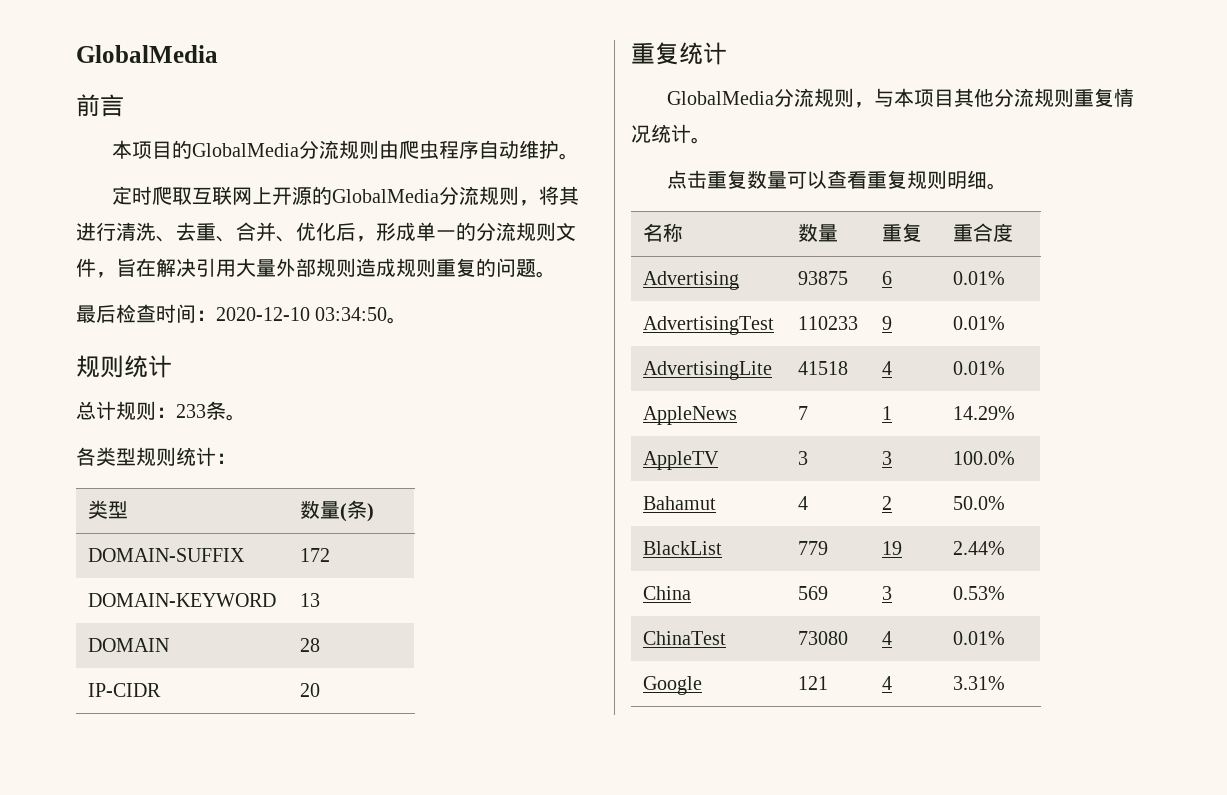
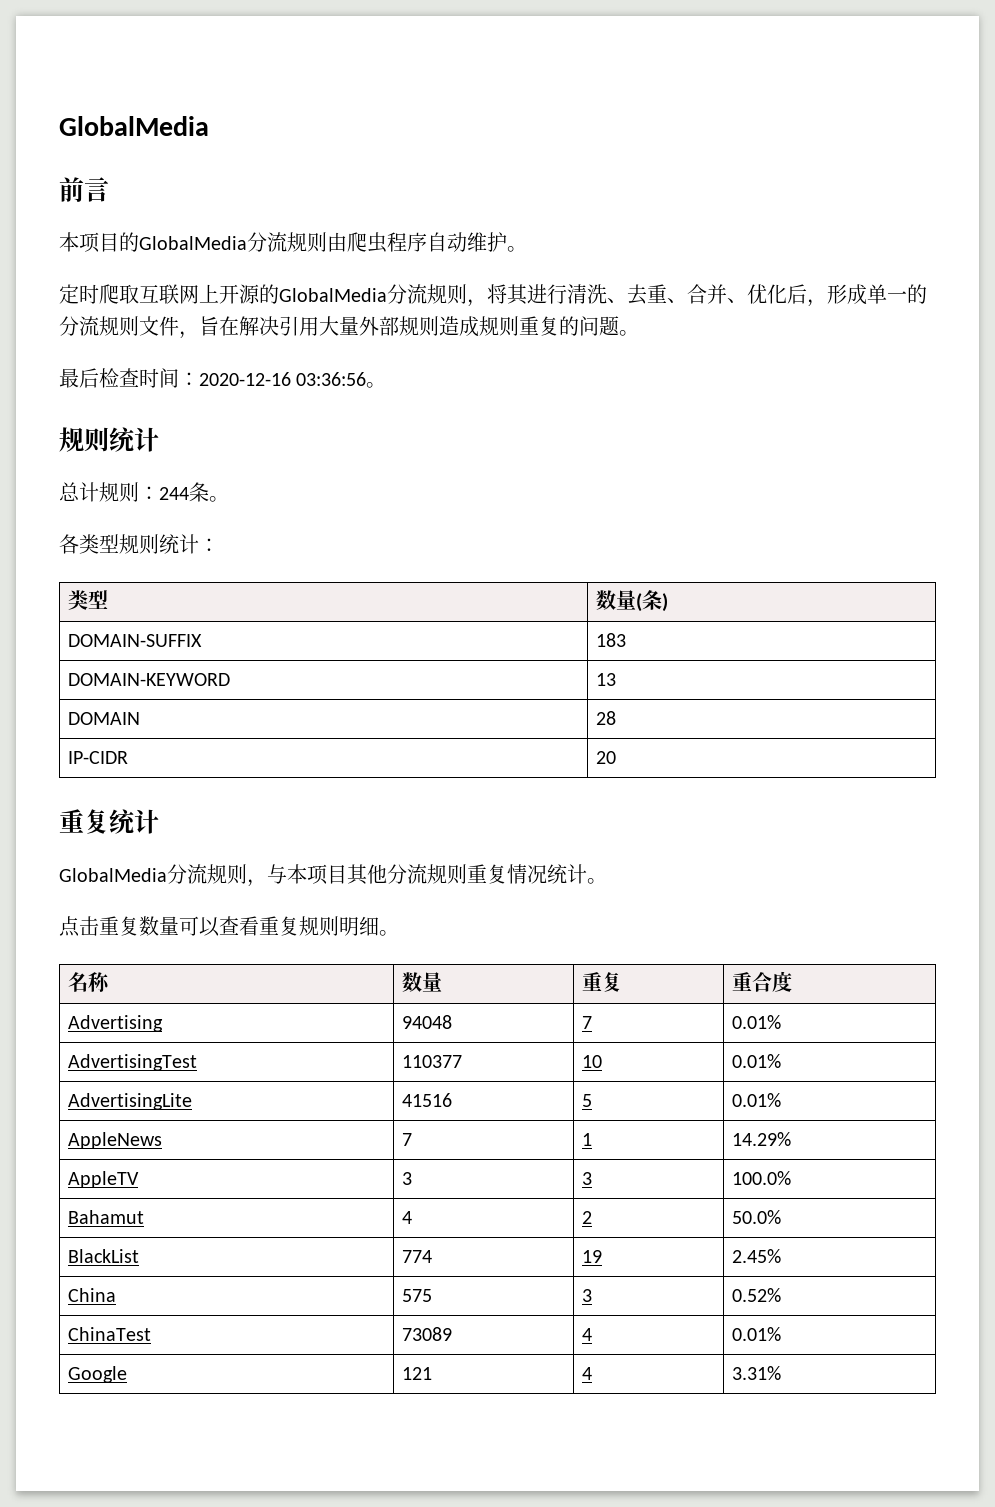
- 最后检查时间：2020-12-10 03:34:50。
+ 最后检查时间：2020-12-16 03:36:56。
- 总计规则：233条。
+ 总计规则：244条。
- DOMAIN-SUFFIX | 172
+ DOMAIN-SUFFIX | 183
- Advertising | 93875 | 6 | 0.01%
+ Advertising | 94048 | 7 | 0.01%
- AdvertisingTest | 110233 | 9 | 0.01%
+ AdvertisingTest | 110377 | 10 | 0.01%
- AdvertisingLite | 41518 | 4 | 0.01%
+ AdvertisingLite | 41516 | 5 | 0.01%
- BlackList | 779 | 19 | 2.44%
+ BlackList | 774 | 19 | 2.45%
- China | 569 | 3 | 0.53%
+ China | 575 | 3 | 0.52%
- ChinaTest | 73080 | 4 | 0.01%
+ ChinaTest | 73089 | 4 | 0.01%

